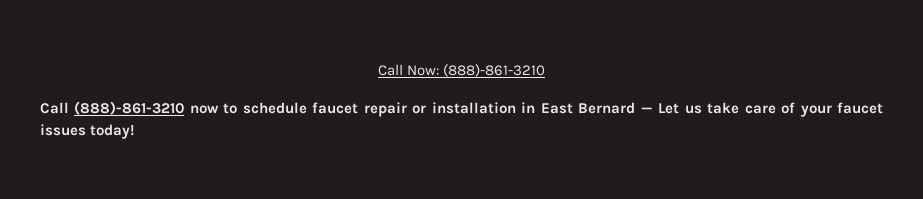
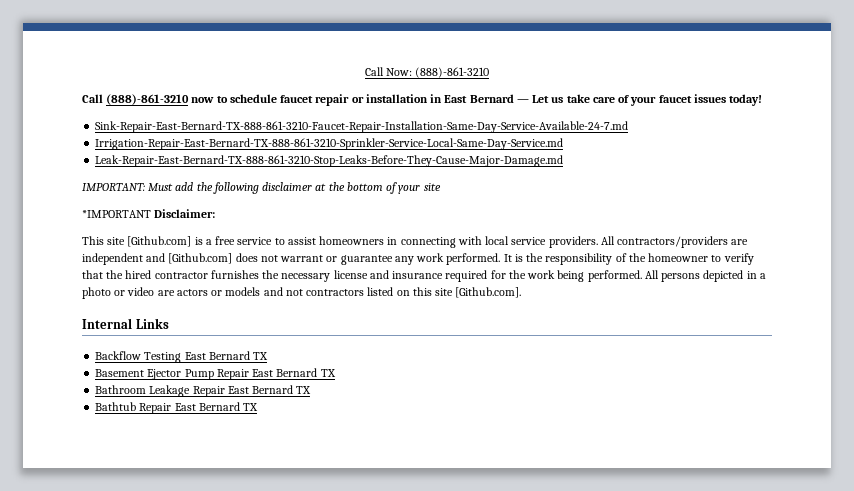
+ Sink-Repair-East-Bernard-TX-888-861-3210-Faucet-Repair-Installation-Same-Day-Service-Available-24-7.md
+ Irrigation-Repair-East-Bernard-TX-888-861-3210-Sprinkler-Service-Local-Same-Day-Service.md
+ Leak-Repair-East-Bernard-TX-888-861-3210-Stop-Leaks-Before-They-Cause-Major-Damage.md
+ IMPORTANT: Must add the following disclaimer at the bottom of your site
+ *IMPORTANT Disclaimer:
+ This site [Github.com] is a free service to assist homeowners in connecting with local service providers. All contractors/providers are independent and [Github.com] does not warrant or guarantee any work performed. It is the responsibility of the homeowner to verify that the hired contractor furnishes the necessary license and insurance required for the work being performed. All persons depicted in a photo or video are actors or models and not contractors listed on this site [Github.com].
+ Internal Links
+ Backflow Testing East Bernard TX
+ Basement Ejector Pump Repair East Bernard TX
+ Bathroom Leakage Repair East Bernard TX
+ Bathtub Repair East Bernard TX

